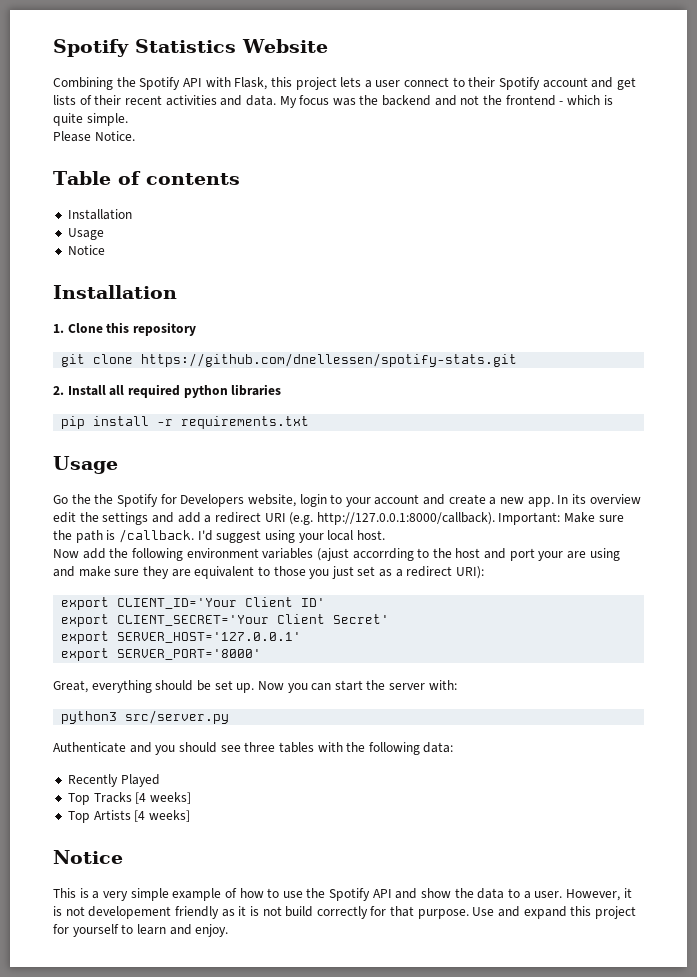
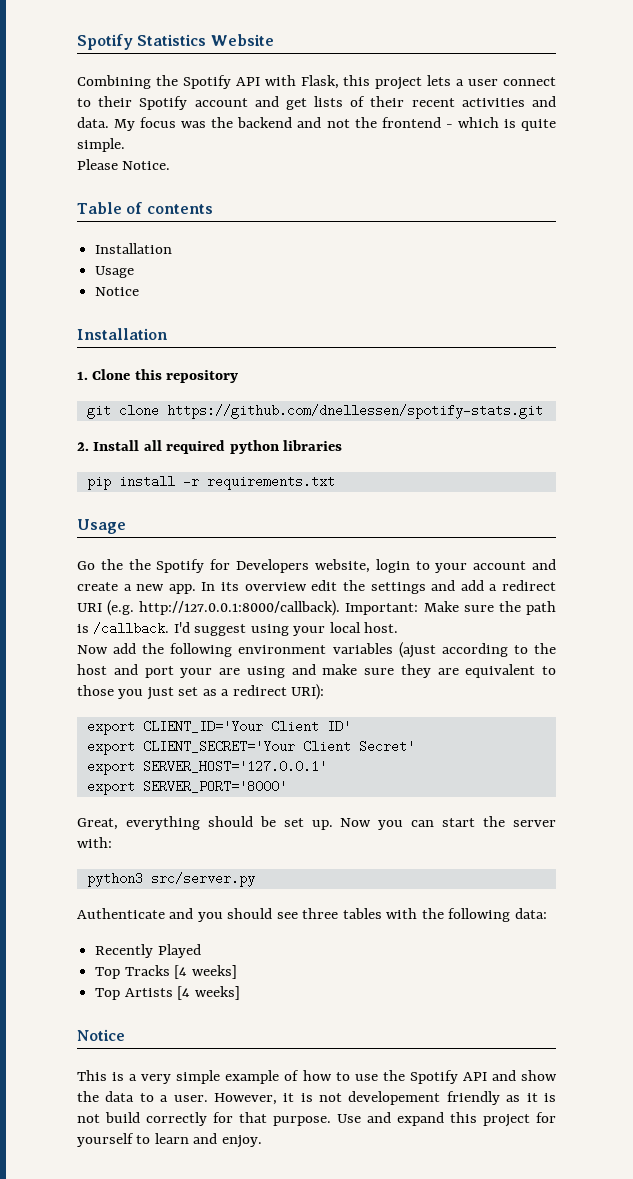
- Now add the following environment variables (ajust accorrding to the host and port your are using and make sure they are equivalent to those you just set as a redirect URI):
+ Now add the following environment variables (ajust according to the host and port your are using and make sure they are equivalent to those you just set as a redirect URI):

